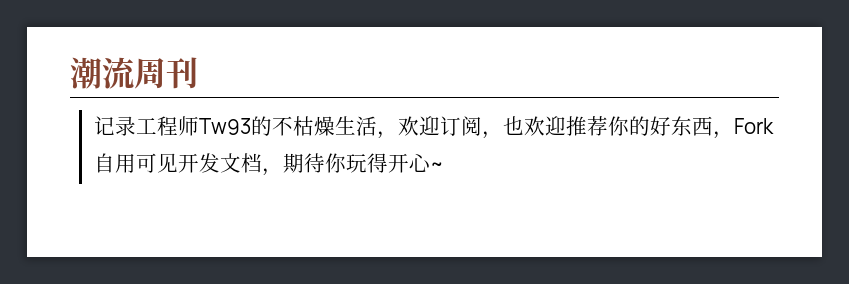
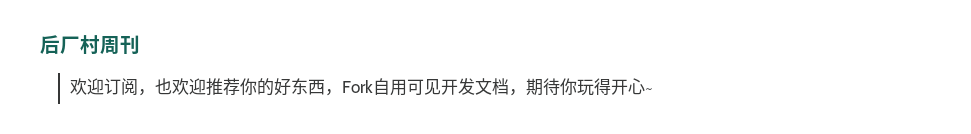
- 潮流周刊
+ 后厂村周刊
- 记录工程师Tw93的不枯燥生活，欢迎订阅，也欢迎推荐你的好东西，Fork自用可见开发文档，期待你玩得开心~
+ 欢迎订阅，也欢迎推荐你的好东西，Fork自用可见开发文档，期待你玩得开心~

